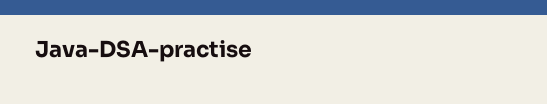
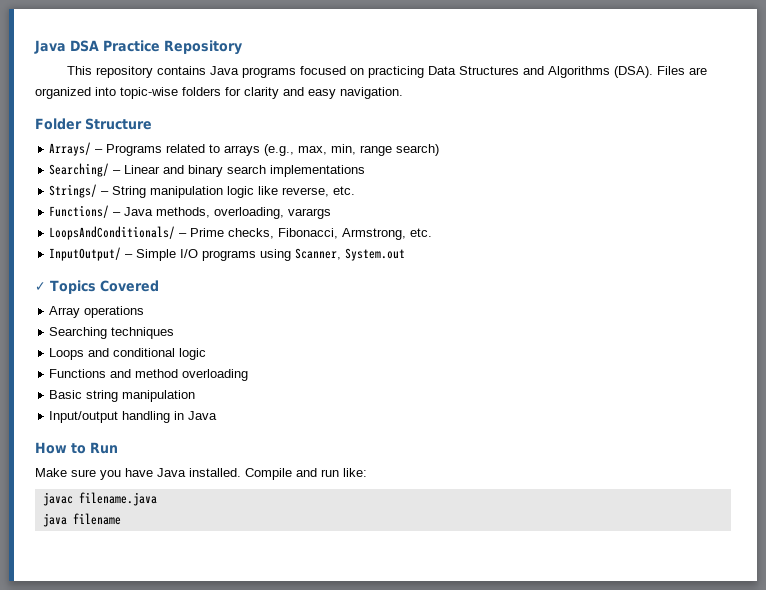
- Java-DSA-practise
+ Java DSA Practice Repository
+ This repository contains Java programs focused on practicing Data Structures and Algorithms (DSA). Files are organized into topic-wise folders for clarity and easy navigation.
+ Folder Structure
+ Arrays/ – Programs related to arrays (e.g., max, min, range search)
+ Searching/ – Linear and binary search implementations
+ Strings/ – String manipulation logic like reverse, etc.
+ Functions/ – Java methods, overloading, varargs
+ LoopsAndConditionals/ – Prime checks, Fibonacci, Armstrong, etc.
+ InputOutput/ – Simple I/O programs using Scanner, System.out
+ ✓ Topics Covered
+ Array operations
+ Searching techniques
+ Loops and conditional logic
+ Functions and method overloading
+ Basic string manipulation
+ Input/output handling in Java
+ How to Run
+ Make sure you have Java installed. Compile and run like:
+ javac filename.java
+ java filename

